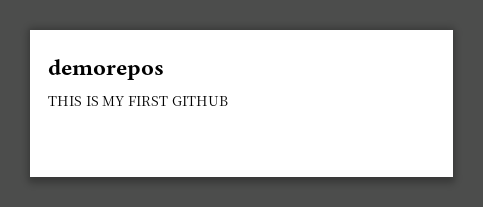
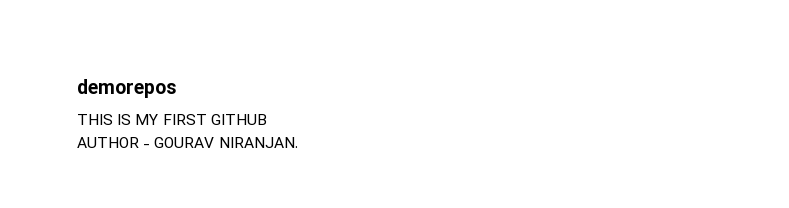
+ AUTHOR - GOURAV NIRANJAN.

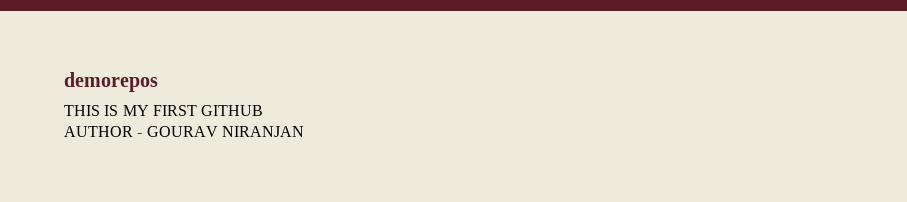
- AUTHOR - GOURAV NIRANJAN.
+ AUTHOR - GOURAV NIRANJAN

